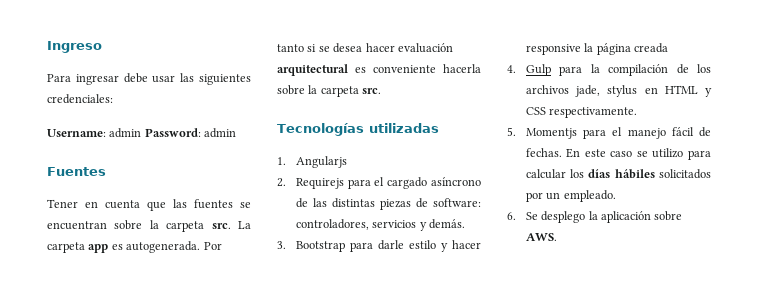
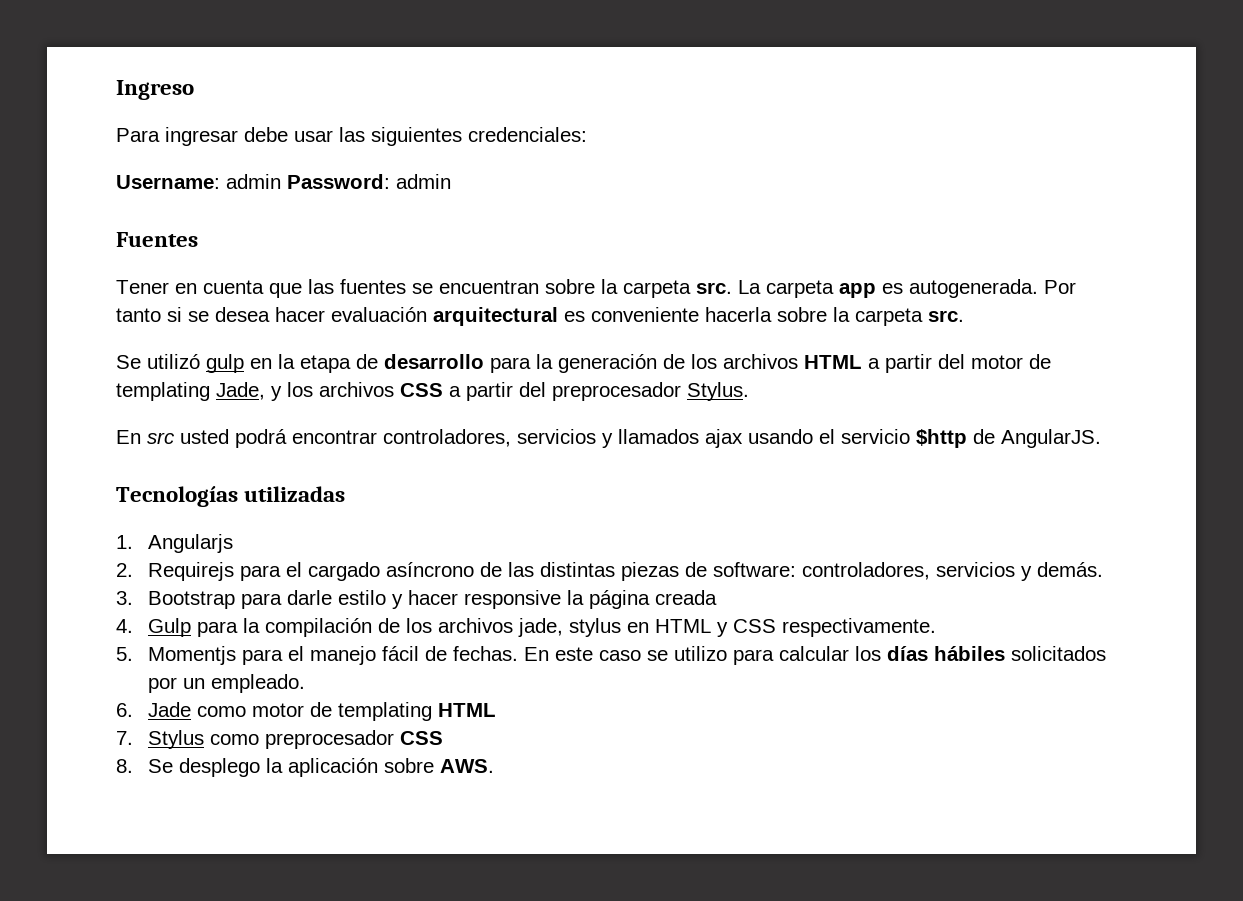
+ Se utilizó gulp en la etapa de desarrollo para la generación de los archivos HTML a partir del motor de templating Jade, y los archivos CSS a partir del preprocesador Stylus.
+ En src usted podrá encontrar controladores, servicios y llamados ajax usando el servicio $http de AngularJS.
- 6. Se desplego la aplicación sobre AWS.
+ 6. Jade como motor de templating HTML
+ 7. Stylus como preprocesador CSS
+ 8. Se desplego la aplicación sobre AWS.

